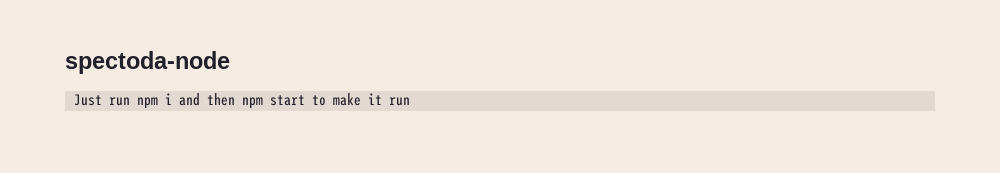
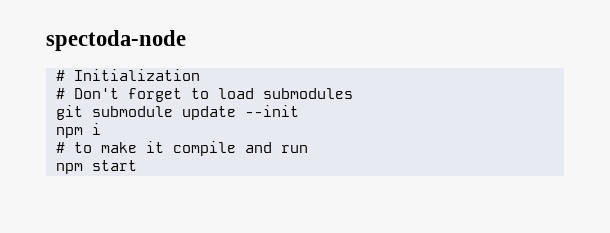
- Just run npm i and then npm start to make it run
+ # Initialization
+ # Don't forget to load submodules
+ git submodule update --init
+ npm i
+ # to make it compile and run
+ npm start

